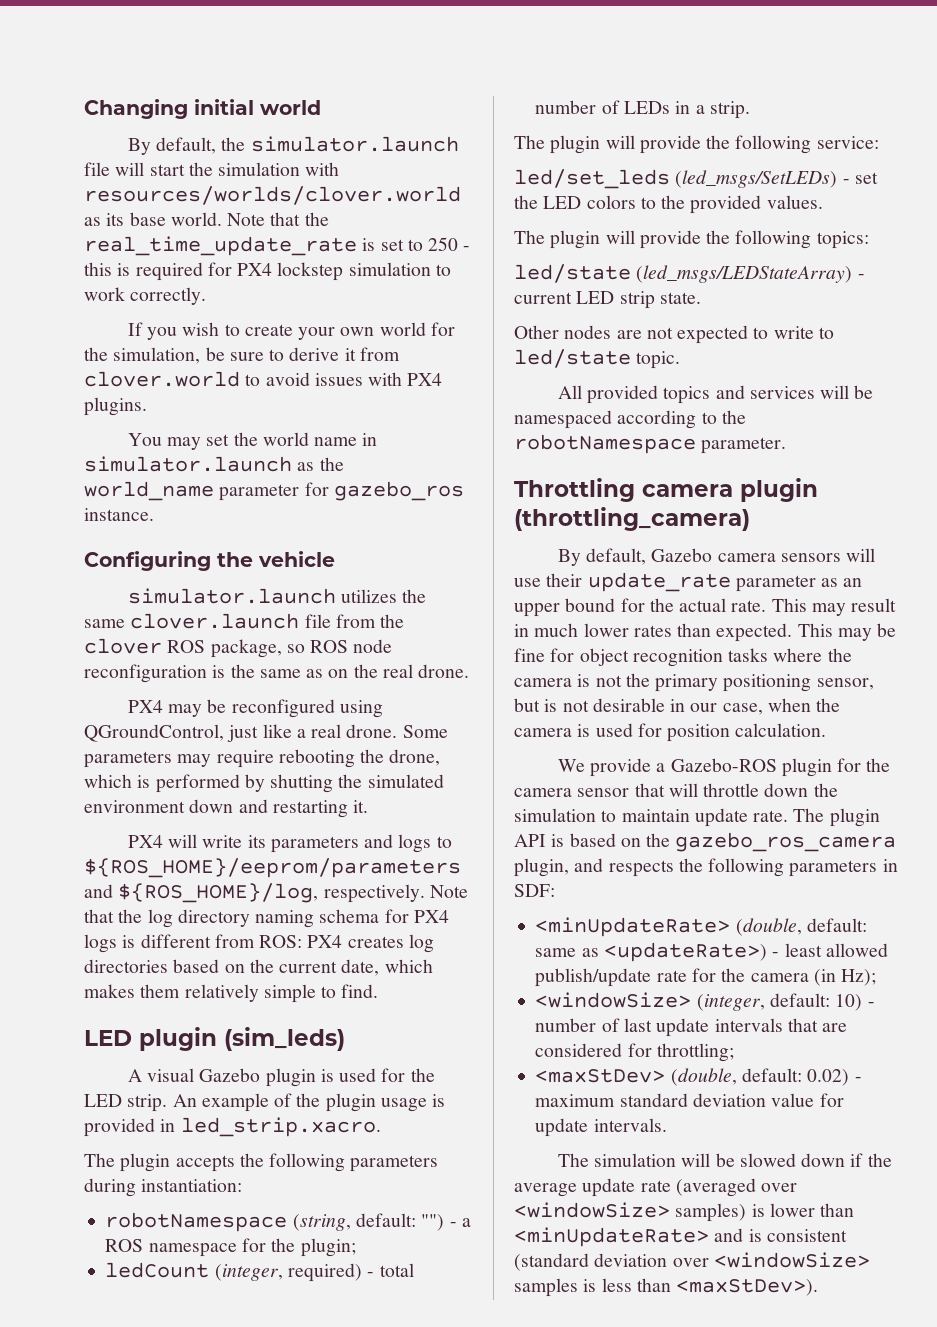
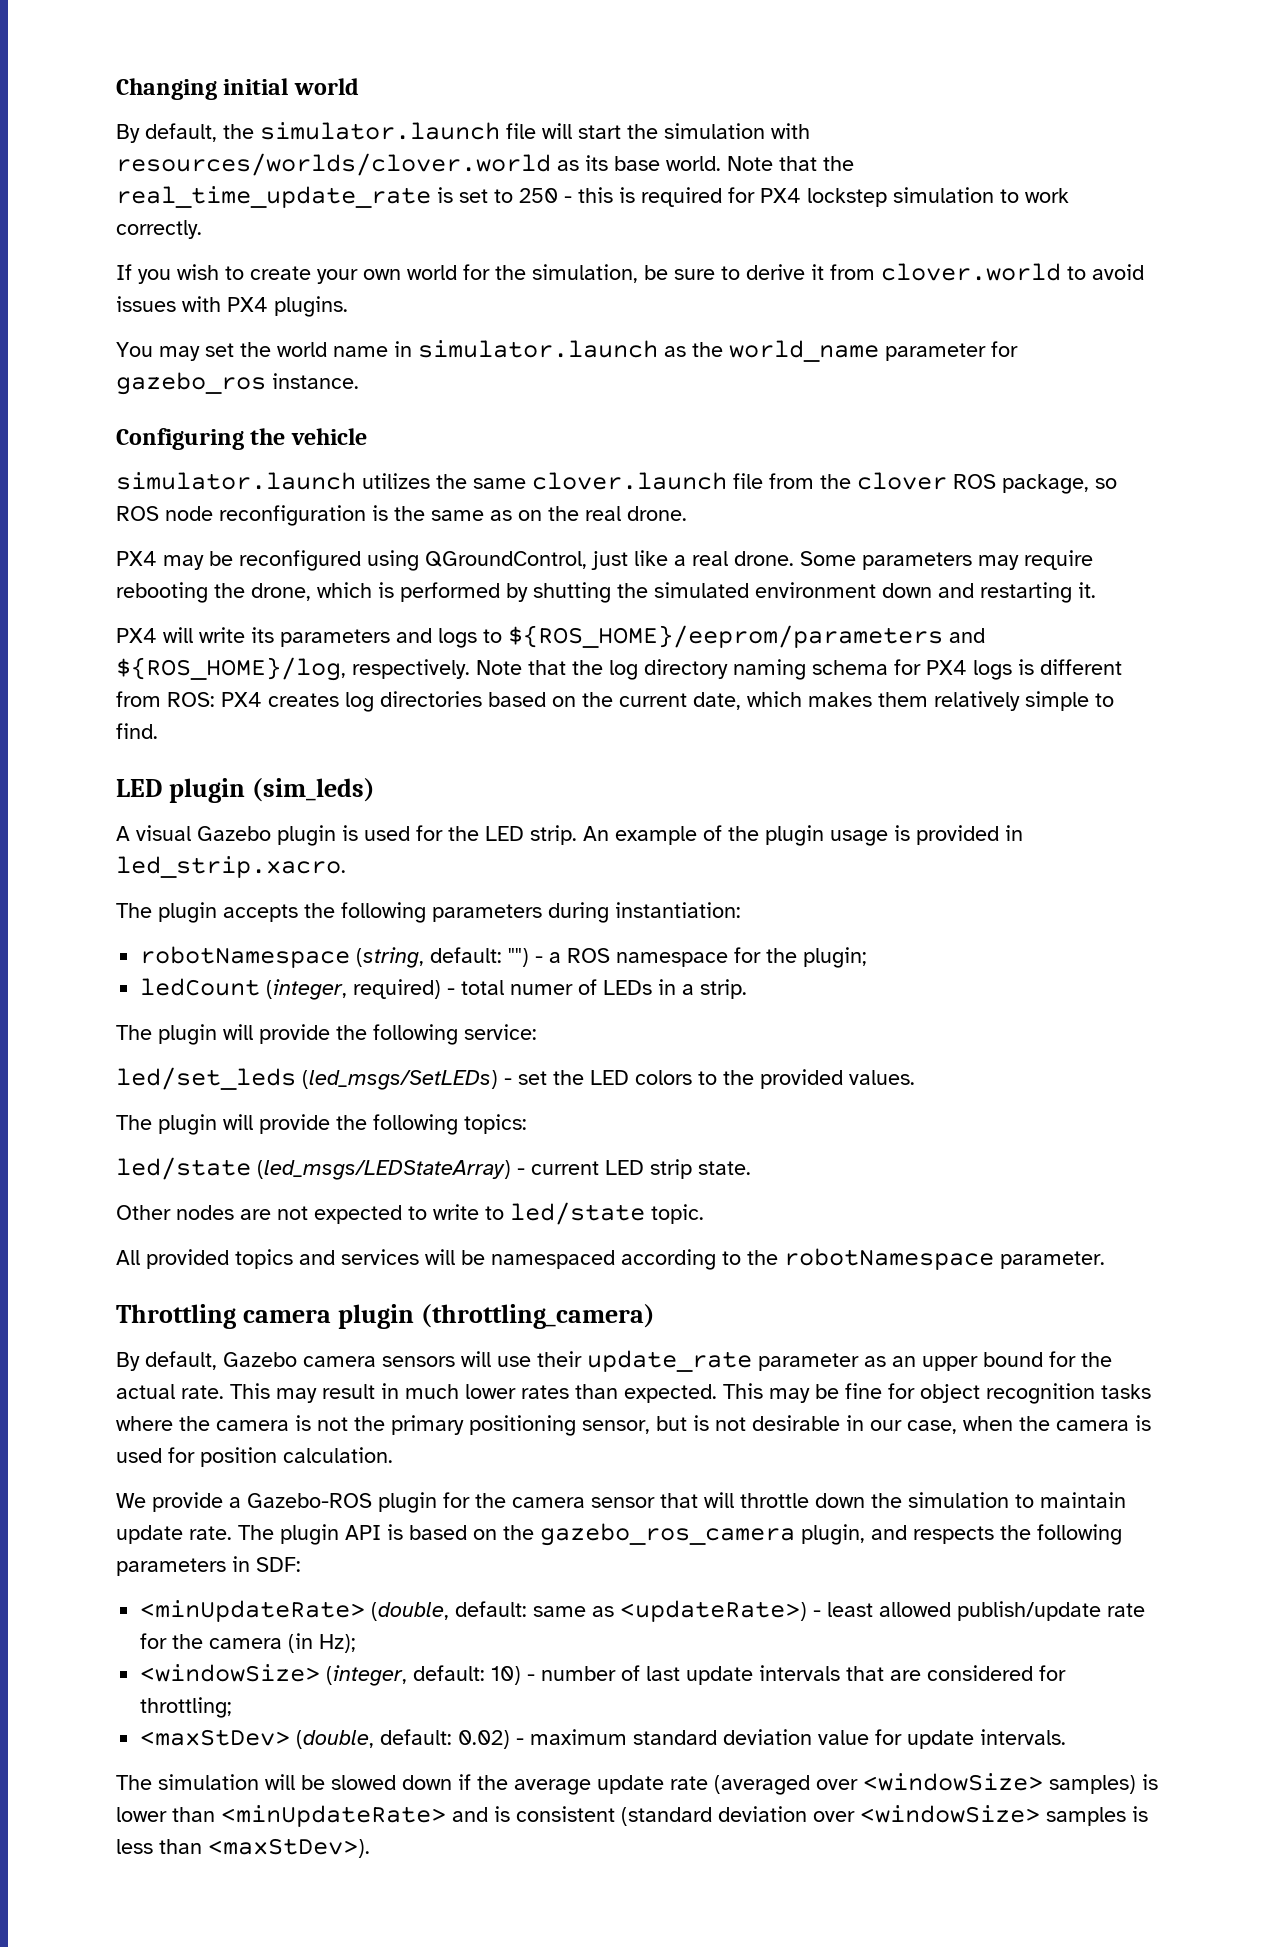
- ledCount (integer, required) - total number of LEDs in a strip.
+ ledCount (integer, required) - total numer of LEDs in a strip.

